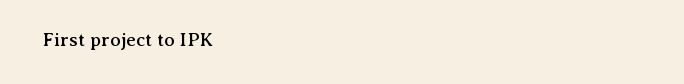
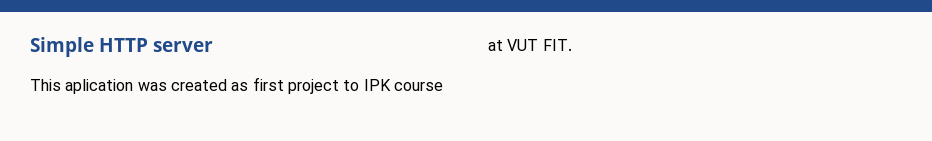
- First project to IPK
+ Simple HTTP server
+ This aplication was created as first project to IPK course at VUT FIT.

